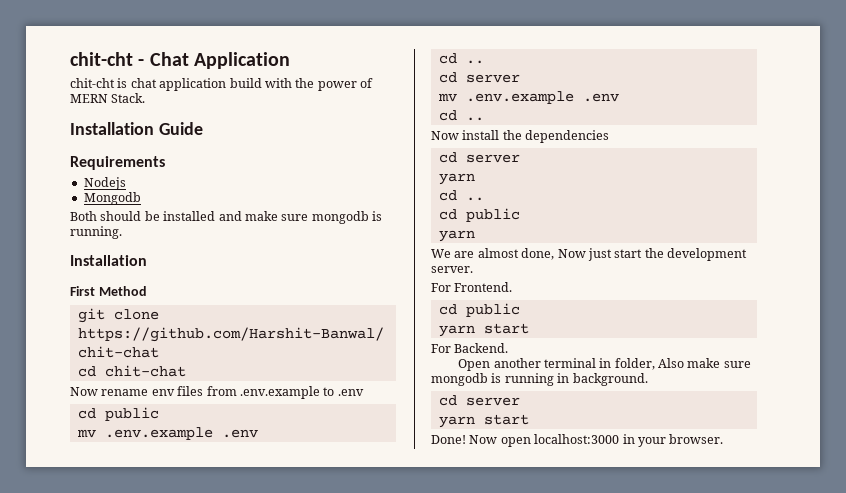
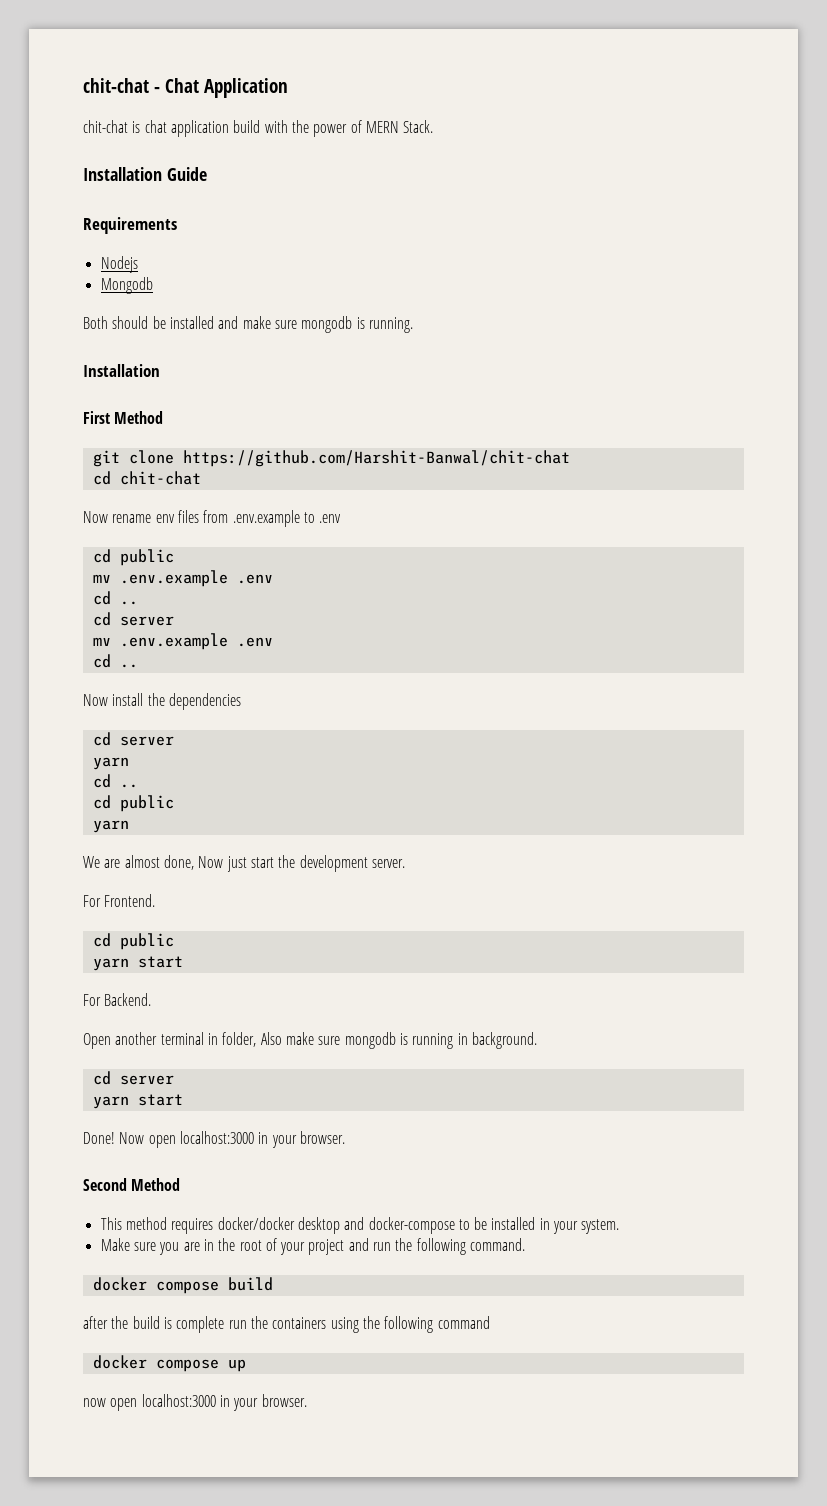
- chit-cht - Chat Application
+ chit-chat - Chat Application
- chit-cht is chat application build with the power of MERN Stack.
+ chit-chat is chat application build with the power of MERN Stack.
+ Second Method
+ This method requires docker/docker desktop and docker-compose to be installed in your system.
+ Make sure you are in the root of your project and run the following command.
+ docker compose build
+ after the build is complete run the containers using the following command
+ docker compose up
+ now open localhost:3000 in your browser.

